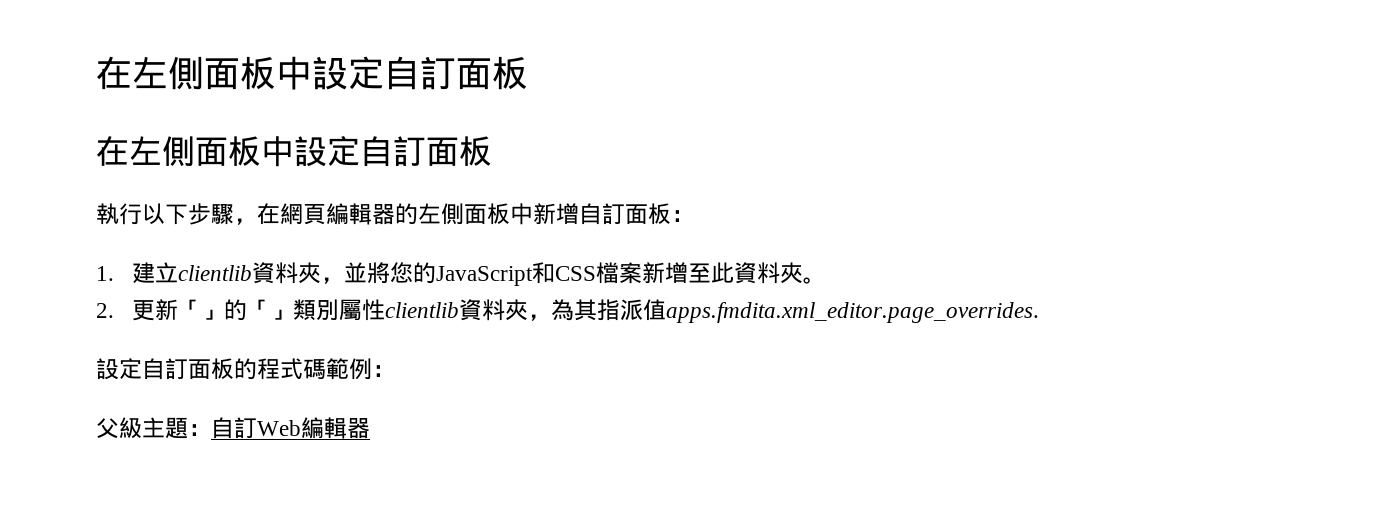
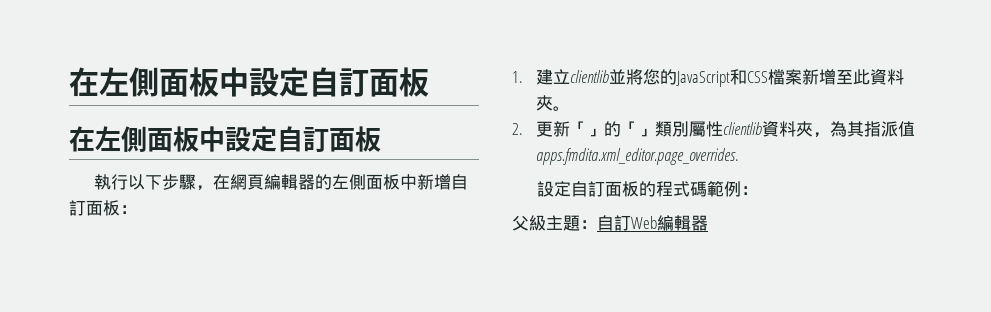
- 1.建立clientlib資料夾，並將您的JavaScript和CSS檔案新增至此資料夾。
+ 1.建立clientlib並將您的JavaScript和CSS檔案新增至此資料夾。

